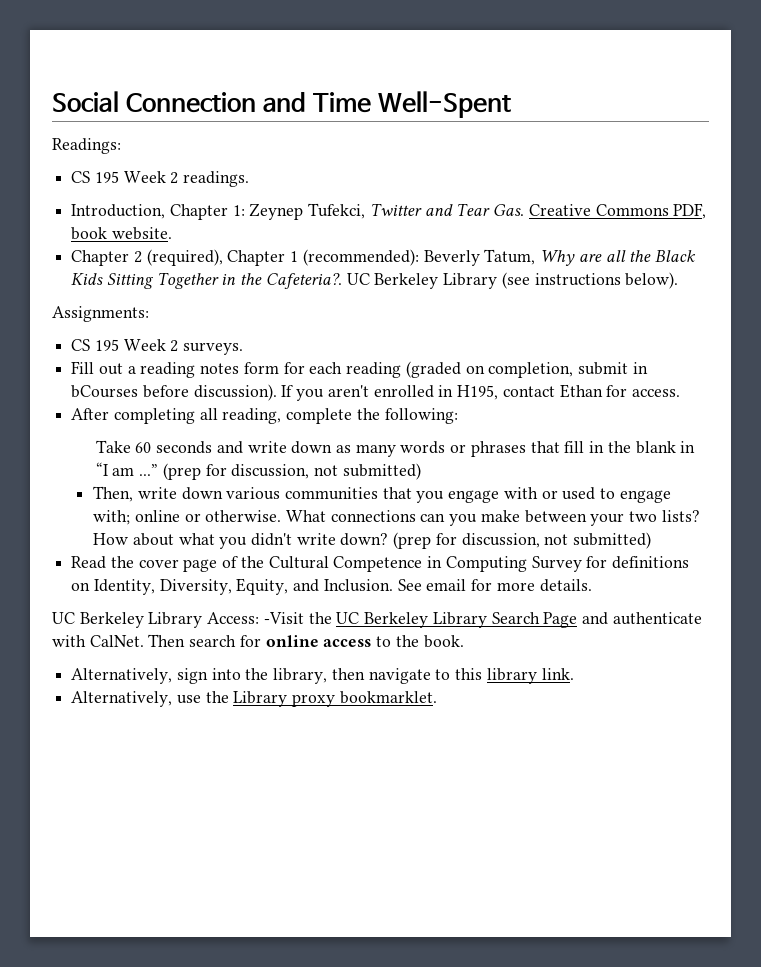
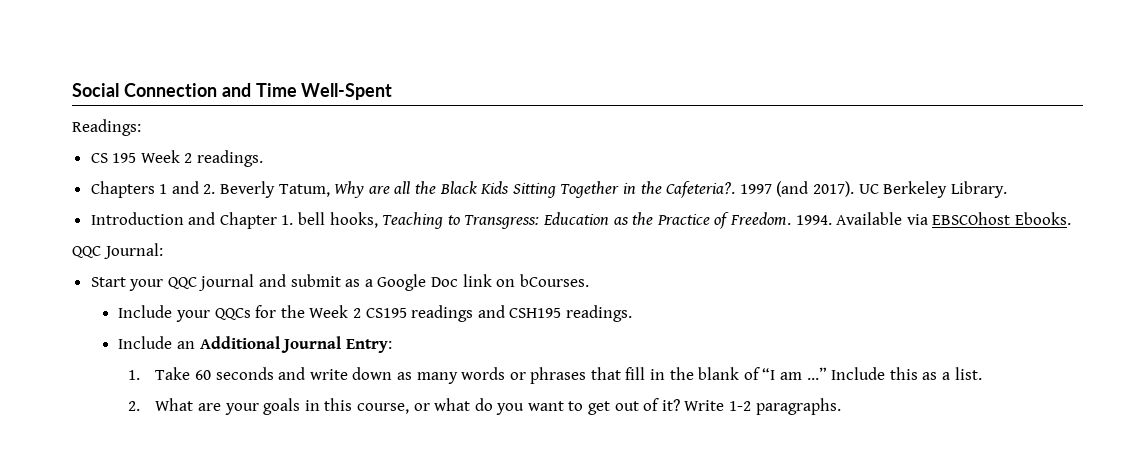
- Introduction, Chapter 1: Zeynep Tufekci, Twitter and Tear Gas. Creative Commons PDF, book website.
- Chapter 2 (required), Chapter 1 (recommended): Beverly Tatum, Why are all the Black Kids Sitting Together in the Cafeteria?.
+ Chapters 1 and 2. Beverly Tatum, Why are all the Black Kids Sitting Together in the Cafeteria?.
- UC Berkeley Library (see instructions below).
- Assignments:
- CS 195 Week 2 surveys.
- Fill out a reading notes form for each reading (graded on completion, submit in bCourses before discussion). If you aren't enrolled in H195, contact Ethan for access.
- After completing all reading, complete the following:
- Take 60 seconds and write down as many words or phrases that fill in the blank in “I am ...” (prep for discussion, not submitted)
- Then, write down various communities that you engage with or used to engage with; online or otherwise. What connections can you make between your two lists? How about what you didn't write down? (prep for discussion, not submitted)
- Read the cover page of the Cultural Competence in Computing Survey for definitions on Identity, Diversity, Equity, and Inclusion. See email for more details.
- UC Berkeley Library Access: -Visit the UC Berkeley Library Search Page and authenticate with CalNet. Then search for online access to the book.
- Alternatively, sign into the library, then navigate to this library link.
- Alternatively, use the Library proxy bookmarklet.
+ 1997 (and 2017). UC Berkeley Library.
+ Introduction and Chapter 1. bell hooks, Teaching to Transgress: Education as the Practice of Freedom. 1994. Available via EBSCOhost Ebooks.
+ QQC Journal:
+ Start your QQC journal and submit as a Google Doc link on bCourses.
+ Include your QQCs for the Week 2 CS195 readings and CSH195 readings.
+ Include an Additional Journal Entry:
+ 1. Take 60 seconds and write down as many words or phrases that fill in the blank of “I am ...” Include this as a list.
+ 2. What are your goals in this course, or what do you want to get out of it? Write 1-2 paragraphs.

